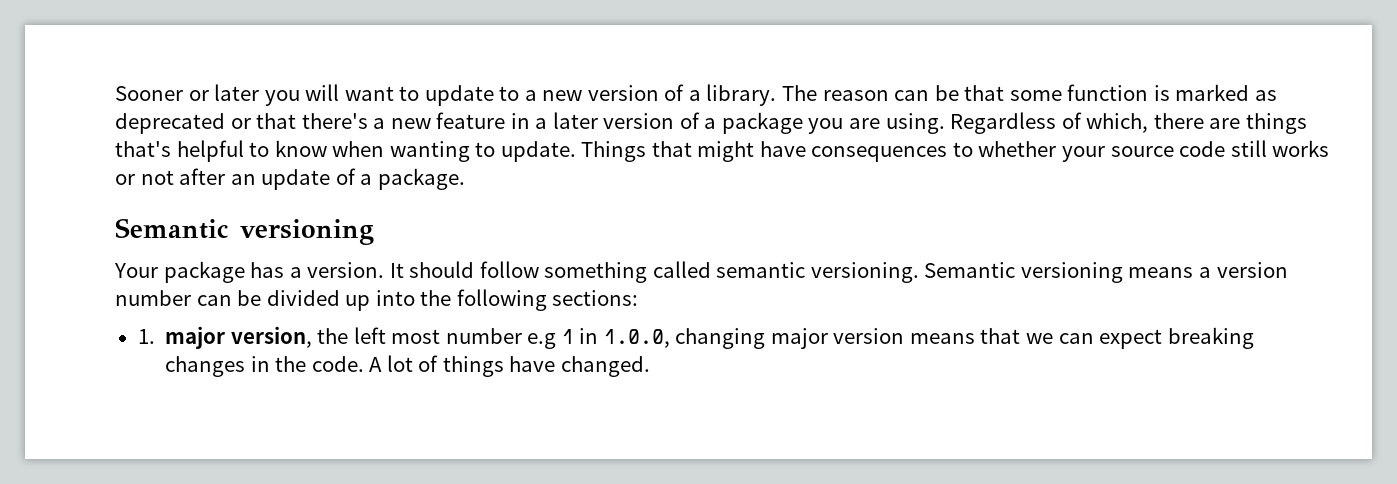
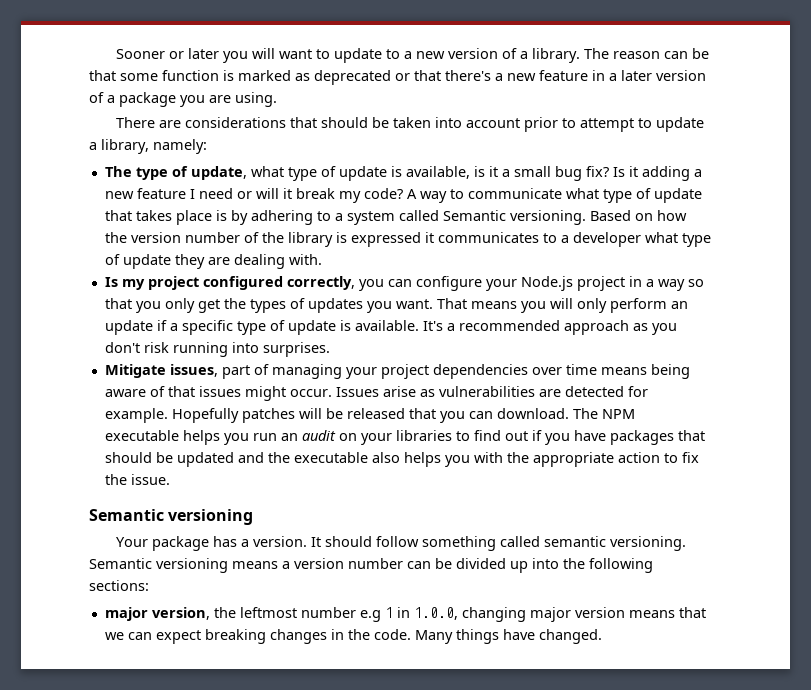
- The reason can be that some function is marked as deprecated or that there's a new feature in a later version of a package you are using. Regardless of which, there are things that's helpful to know when wanting to update. Things that might have consequences to whether your source code still works or not after an update of a package.
+ The reason can be that some function is marked as deprecated or that there's a new feature in a later version of a package you are using.
+ There are considerations that should be taken into account prior to attempt to update a library, namely:
+ The type of update, what type of update is available, is it a small bug fix? Is it adding a new feature I need or will it break my code? A way to communicate what type of update that takes place is by adhering to a system called Semantic versioning. Based on how the version number of the library is expressed it communicates to a developer what type of update they are dealing with.
+ Is my project configured correctly, you can configure your Node.js project in a way so that you only get the types of updates you want. That means you will only perform an update if a specific type of update is available. It's a recommended approach as you don't risk running into surprises.
+ Mitigate issues, part of managing your project dependencies over time means being aware of that issues might occur. Issues arise as vulnerabilities are detected for example. Hopefully patches will be released that you can download. The NPM executable helps you run an audit on your libraries to find out if you have packages that should be updated and the executable also helps you with the appropriate action to fix the issue.
- 1. major version, the left most number e.g 1 in 1.0.0, changing major version means that we can expect breaking changes in the code.
+ major version, the leftmost number e.g 1 in 1.0.0, changing major version means that we can expect breaking changes in the code.
- A lot of things have changed.
+ Many things have changed.

